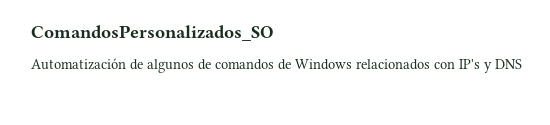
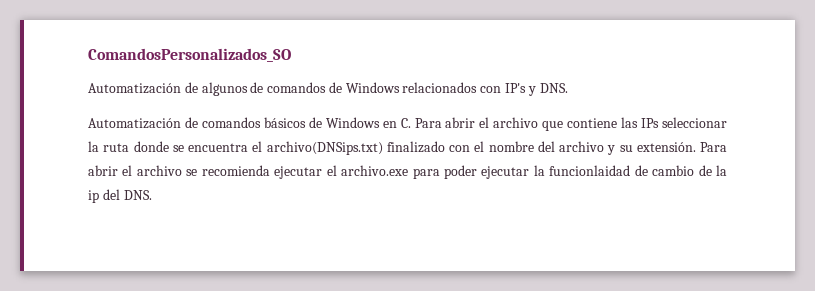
- Automatización de algunos de comandos de Windows relacionados con IP's y DNS
+ Automatización de algunos de comandos de Windows relacionados con IP's y DNS.
+ Automatización de comandos básicos de Windows en C. Para abrir el archivo que contiene las IPs seleccionar la ruta donde se encuentra el archivo(DNSips.txt) finalizado con el nombre del archivo y su extensión. Para abrir el archivo se recomienda ejecutar el archivo.exe para poder ejecutar la funcionlaidad de cambio de la ip del DNS.

